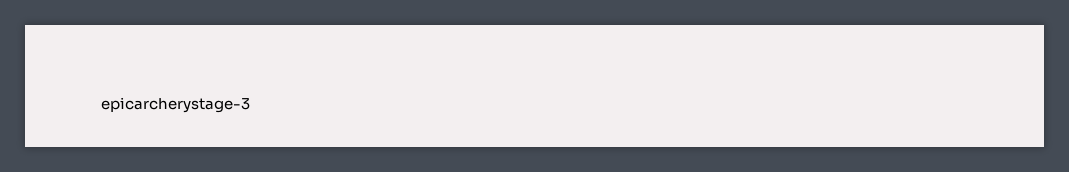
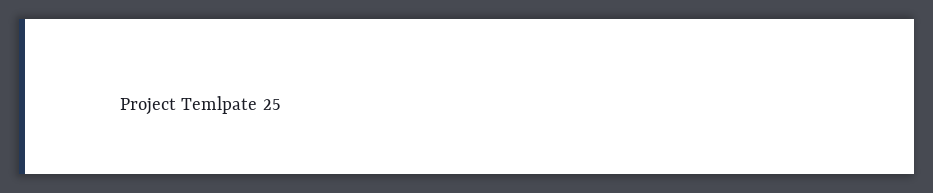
- epicarcherystage-3
+ Project Temlpate 25

